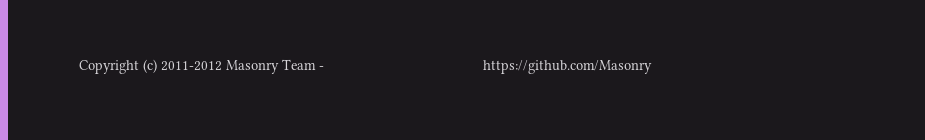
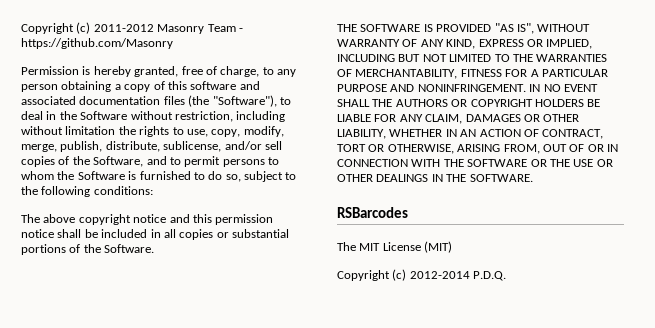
+ Permission is hereby granted, free of charge, to any person obtaining a copy of this software and associated documentation files (the "Software"), to deal in the Software without restriction, including without limitation the rights to use, copy, modify, merge, publish, distribute, sublicense, and/or sell copies of the Software, and to permit persons to whom the Software is furnished to do so, subject to the following conditions:
+ The above copyright notice and this permission notice shall be included in all copies or substantial portions of the Software.
+ THE SOFTWARE IS PROVIDED "AS IS", WITHOUT WARRANTY OF ANY KIND, EXPRESS OR IMPLIED, INCLUDING BUT NOT LIMITED TO THE WARRANTIES OF MERCHANTABILITY, FITNESS FOR A PARTICULAR PURPOSE AND NONINFRINGEMENT. IN NO EVENT SHALL THE AUTHORS OR COPYRIGHT HOLDERS BE LIABLE FOR ANY CLAIM, DAMAGES OR OTHER LIABILITY, WHETHER IN AN ACTION OF CONTRACT, TORT OR OTHERWISE, ARISING FROM, OUT OF OR IN CONNECTION WITH THE SOFTWARE OR THE USE OR OTHER DEALINGS IN THE SOFTWARE.
+ RSBarcodes
+ The MIT License (MIT)
+ Copyright (c) 2012-2014 P.D.Q.

